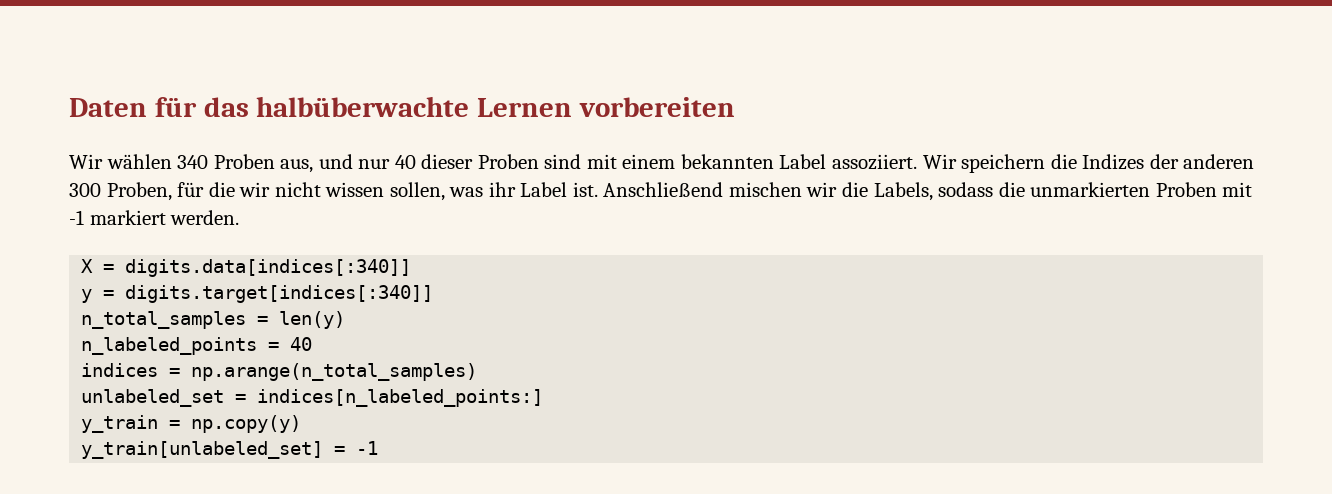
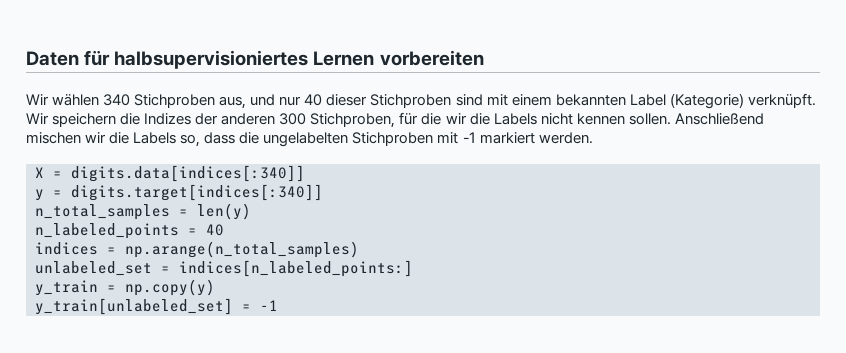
- Daten für das halbüberwachte Lernen vorbereiten
+ Daten für halbsupervisioniertes Lernen vorbereiten
- Wir wählen 340 Proben aus, und nur 40 dieser Proben sind mit einem bekannten Label assoziiert.
+ Wir wählen 340 Stichproben aus, und nur 40 dieser Stichproben sind mit einem bekannten Label (Kategorie) verknüpft.
- Wir speichern die Indizes der anderen 300 Proben, für die wir nicht wissen sollen, was ihr Label ist. Anschließend mischen wir die Labels, sodass die unmarkierten Proben mit -1 markiert werden.
+ Wir speichern die Indizes der anderen 300 Stichproben, für die wir die Labels nicht kennen sollen. Anschließend mischen wir die Labels so, dass die ungelabelten Stichproben mit -1 markiert werden.

